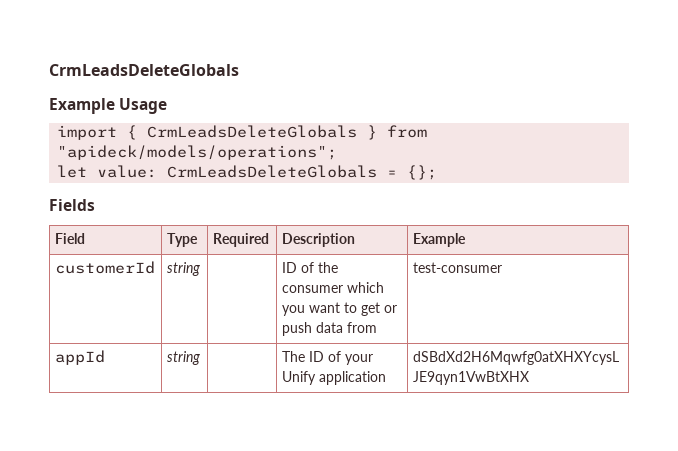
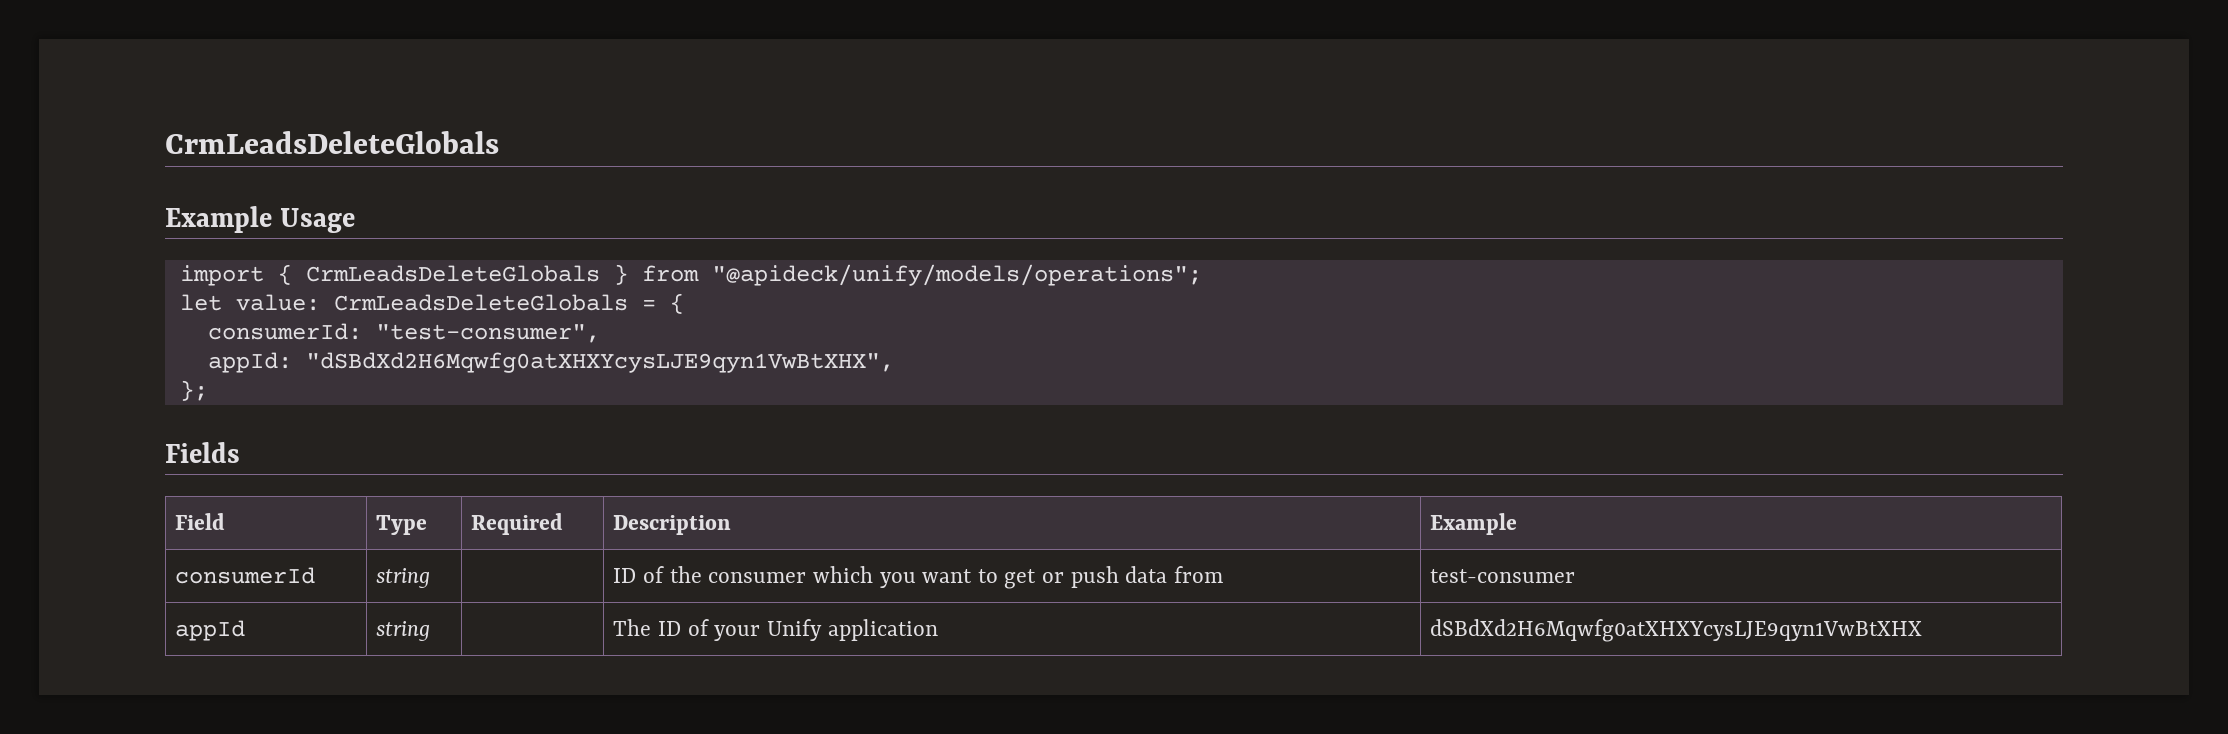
- import { CrmLeadsDeleteGlobals } from "apideck/models/operations";
+ import { CrmLeadsDeleteGlobals } from "@apideck/unify/models/operations";
- let value: CrmLeadsDeleteGlobals = {};
+ let value: CrmLeadsDeleteGlobals = {
+ consumerId: "test-consumer",
+ appId: "dSBdXd2H6Mqwfg0atXHXYcysLJE9qyn1VwBtXHX",
+ };
- customerId | string | | ID of the consumer which you want to get or push data from | test-consumer
+ consumerId | string | | ID of the consumer which you want to get or push data from | test-consumer

